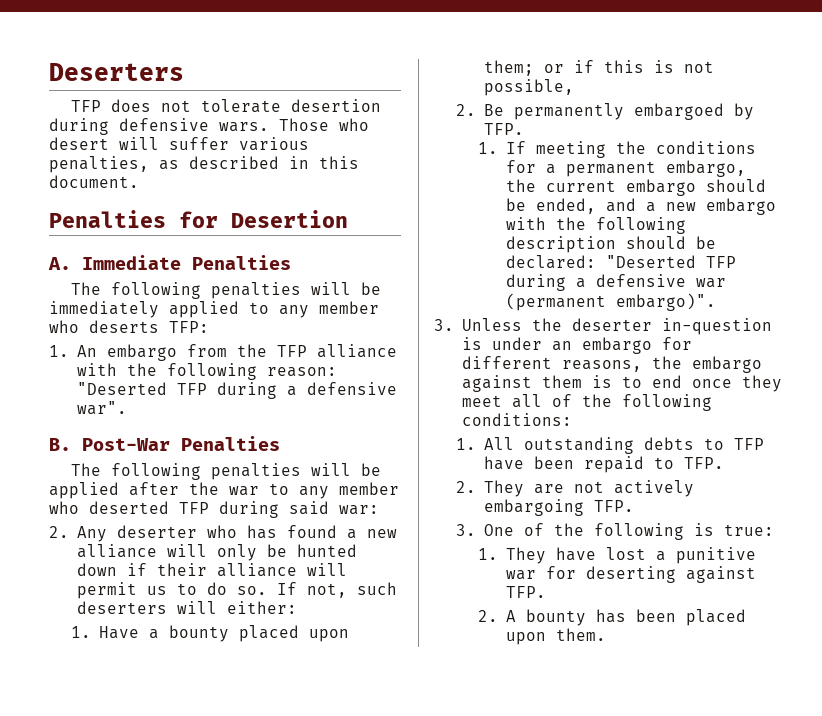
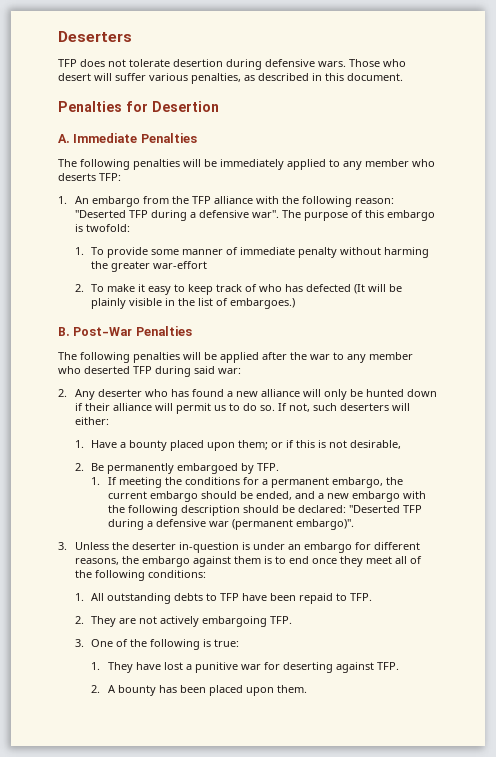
+ The purpose of this embargo is twofold:
+ 1. To provide some manner of immediate penalty without harming the greater war-effort
+ 2. To make it easy to keep track of who has defected (It will be plainly visible in the list of embargoes.)
- 1. Have a bounty placed upon them; or if this is not possible,
+ 1. Have a bounty placed upon them; or if this is not desirable,

